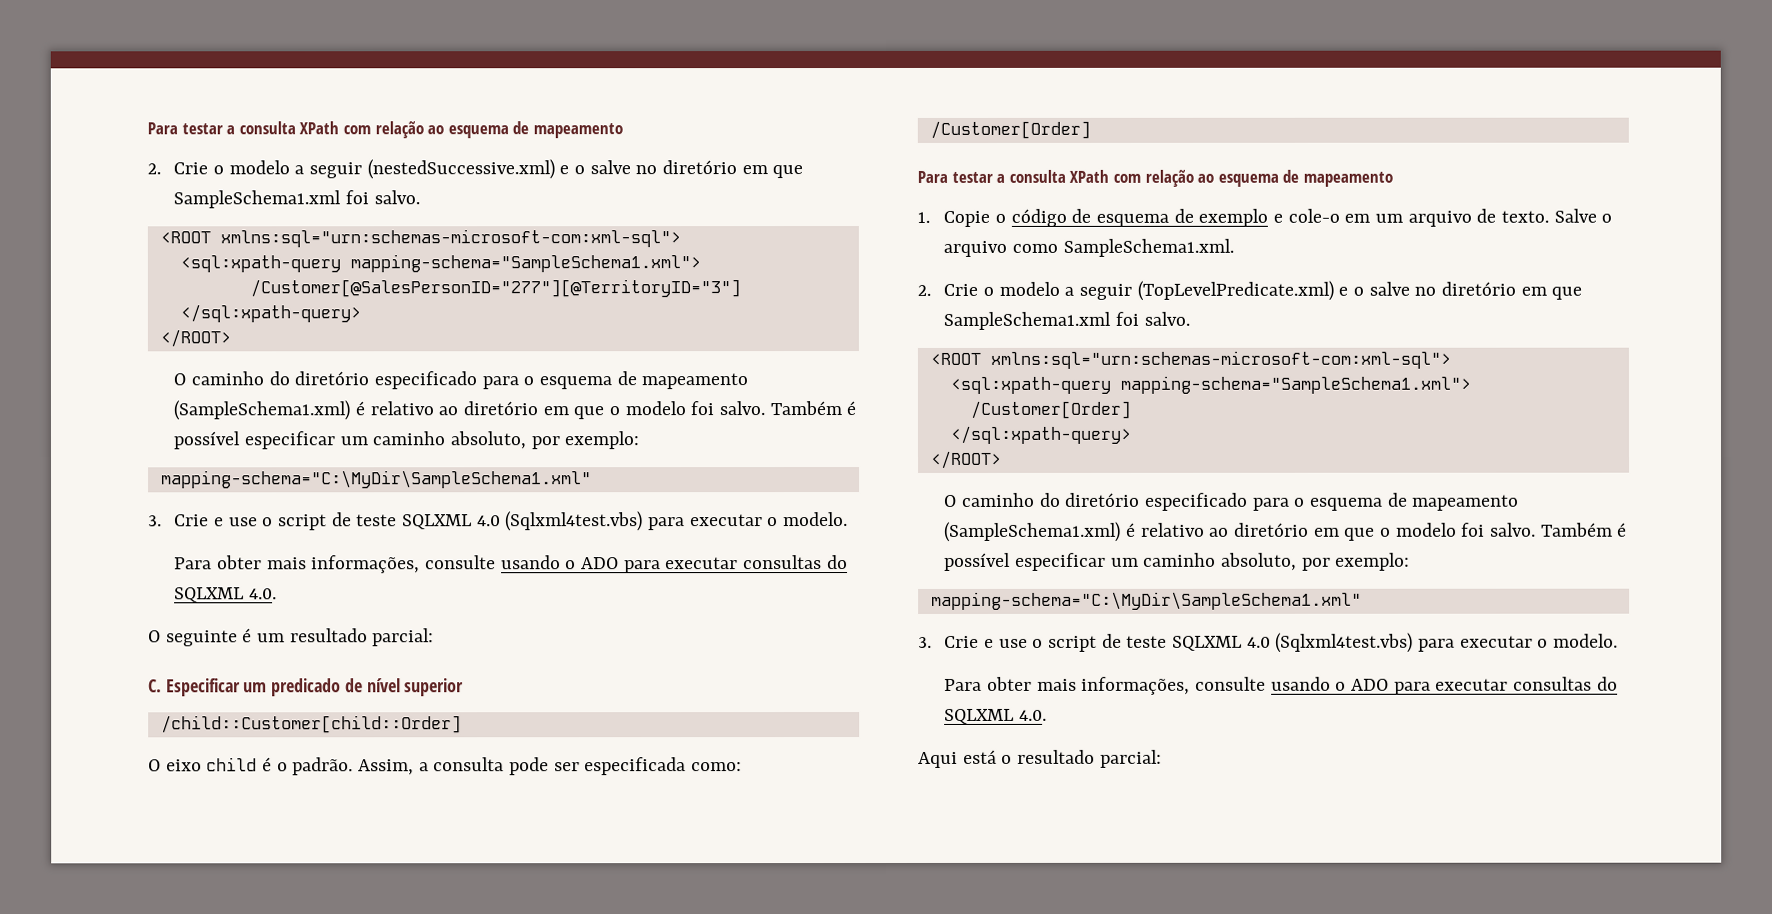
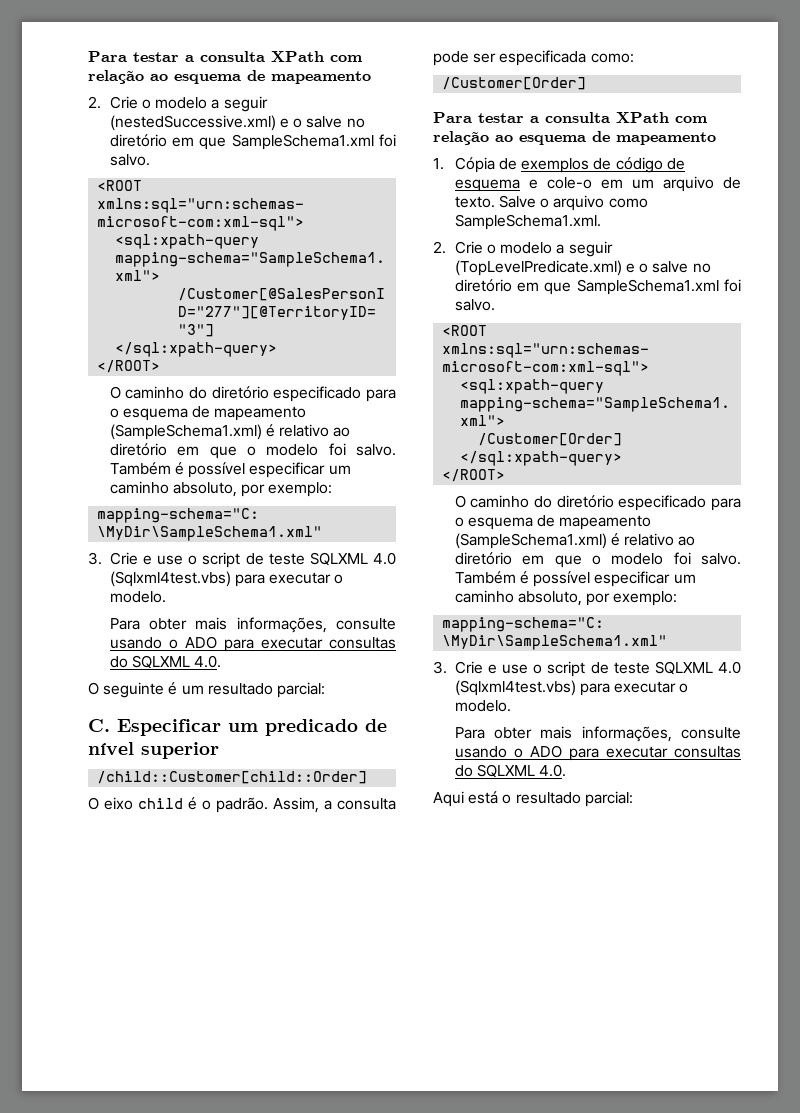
- 1. Copie o código de esquema de exemplo e cole-o em um arquivo de texto.
+ 1. Cópia de exemplos de código de esquema e cole-o em um arquivo de texto.

